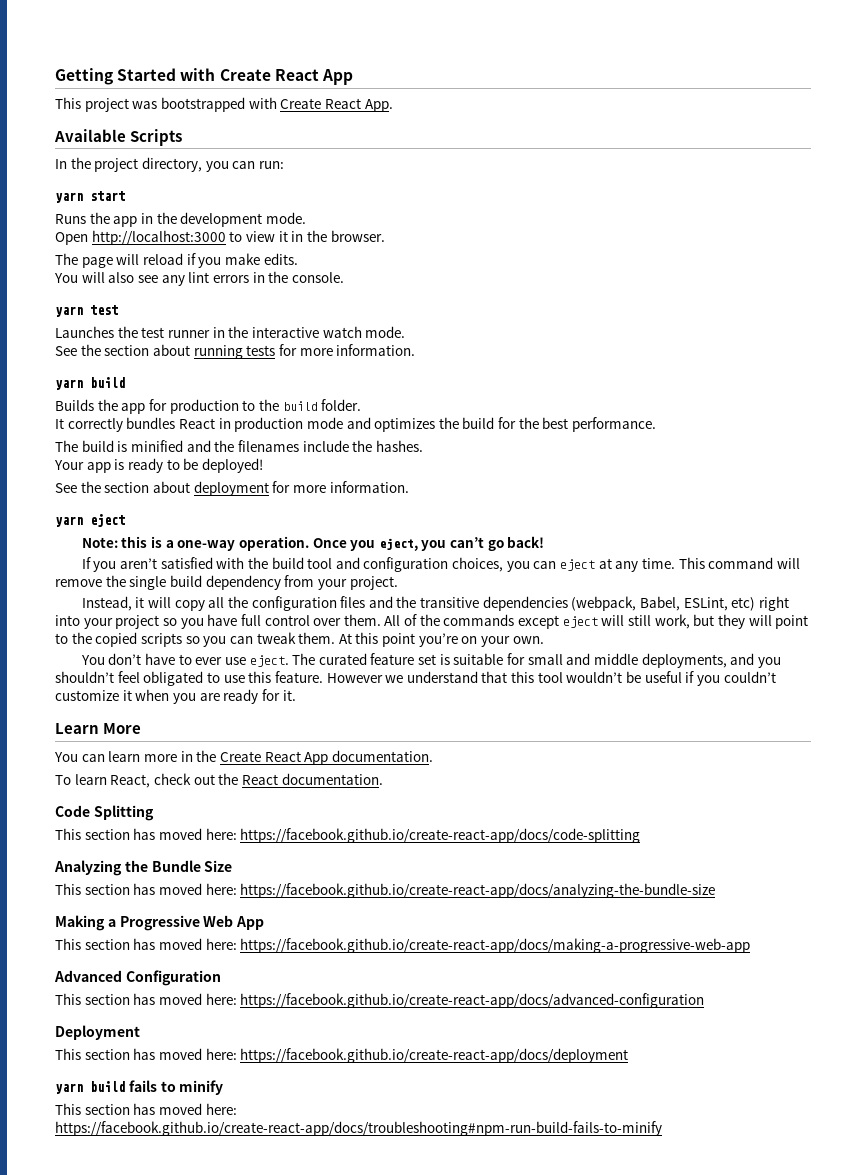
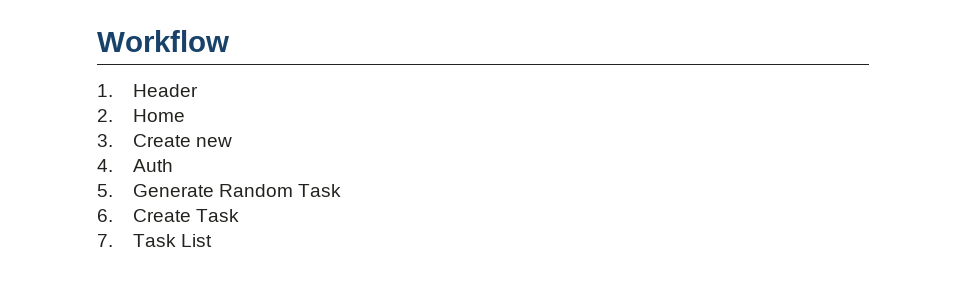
- Getting Started with Create React App
- This project was bootstrapped with Create React App.
- Available Scripts
- In the project directory, you can run:
- yarn start
- Runs the app in the development mode.
- Open http://localhost:3000 to view it in the browser.
- The page will reload if you make edits.
- You will also see any lint errors in the console.
- yarn test
- Launches the test runner in the interactive watch mode.
- See the section about running tests for more information.
- yarn build
- Builds the app for production to the build folder.
- It correctly bundles React in production mode and optimizes the build for the best performance.
- The build is minified and the filenames include the hashes.
- Your app is ready to be deployed!
- See the section about deployment for more information.
- yarn eject
- Note: this is a one-way operation. Once you eject, you can’t go back!
- If you aren’t satisfied with the build tool and configuration choices, you can eject at any time. This command will remove the single build dependency from your project.
- Instead, it will copy all the configuration files and the transitive dependencies (webpack, Babel, ESLint, etc) right into your project so you have full control over them. All of the commands except eject will still work, but they will point to the copied scripts so you can tweak them. At this point you’re on your own.
- You don’t have to ever use eject. The curated feature set is suitable for small and middle deployments, and you shouldn’t feel obligated to use this feature. However we understand that this tool wouldn’t be useful if you couldn’t customize it when you are ready for it.
- Learn More
- You can learn more in the Create React App documentation.
- To learn React, check out the React documentation.
- Code Splitting
- This section has moved here: https://facebook.github.io/create-react-app/docs/code-splitting
- Analyzing the Bundle Size
- This section has moved here: https://facebook.github.io/create-react-app/docs/analyzing-the-bundle-size
- Making a Progressive Web App
- This section has moved here: https://facebook.github.io/create-react-app/docs/making-a-progressive-web-app
- Advanced Configuration
- This section has moved here: https://facebook.github.io/create-react-app/docs/advanced-configuration
- Deployment
- This section has moved here: https://facebook.github.io/create-react-app/docs/deployment
- yarn build fails to minify
- This section has moved here: https://facebook.github.io/create-react-app/docs/troubleshooting#npm-run-build-fails-to-minify
+ Workflow
+ 1. Header
+ 2. Home
+ 3. Create new
+ 4. Auth
+ 5. Generate Random Task
+ 6. Create Task
+ 7. Task List

